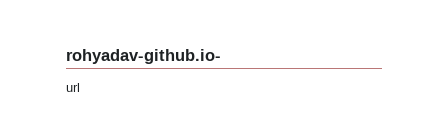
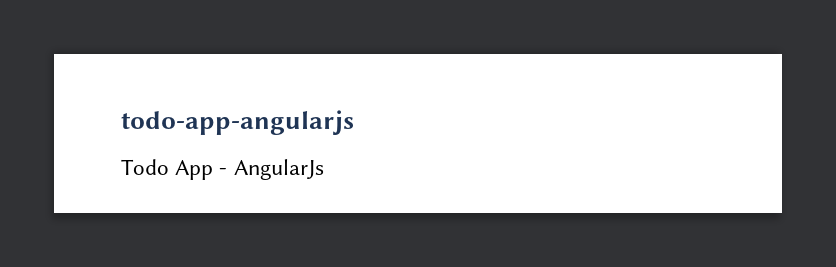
- rohyadav-github.io-
- url
+ todo-app-angularjs
+ Todo App - AngularJs

